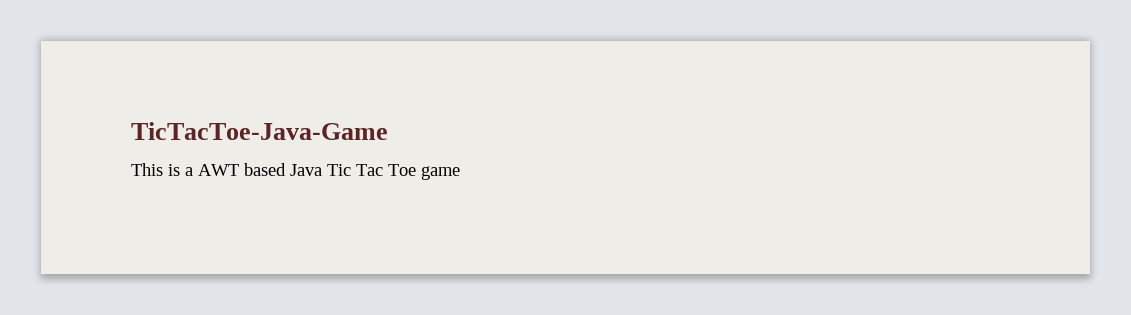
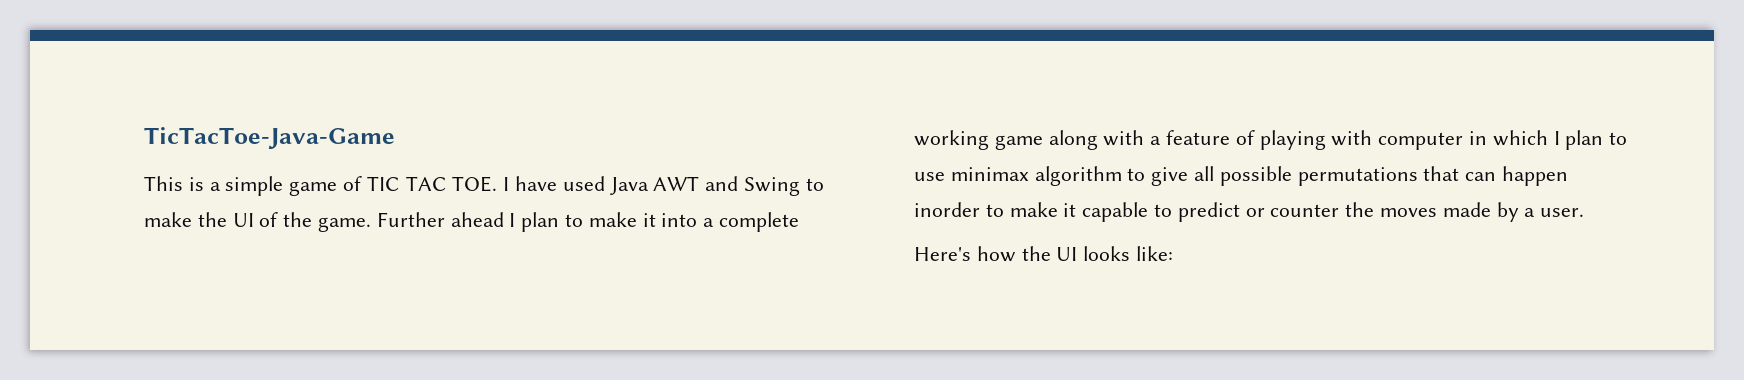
- This is a AWT based Java Tic Tac Toe game
+ This is a simple game of TIC TAC TOE. I have used Java AWT and Swing to make the UI of the game. Further ahead I plan to make it into a complete working game along with a feature of playing with computer in which I plan to use minimax algorithm to give all possible permutations that can happen inorder to make it capable to predict or counter the moves made by a user.
+ Here's how the UI looks like:

